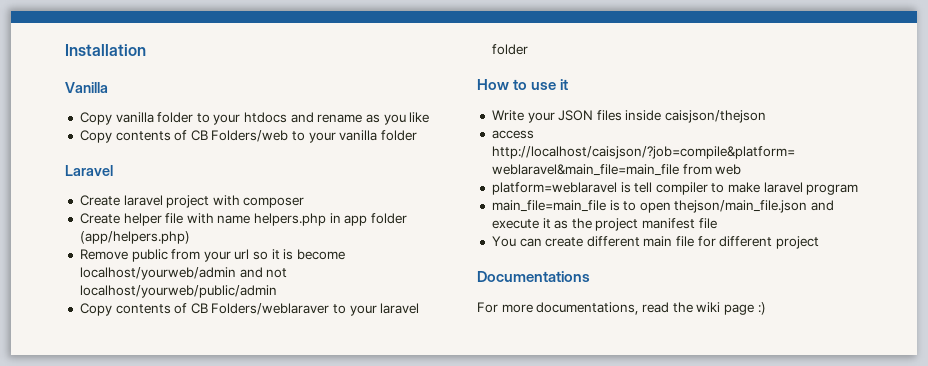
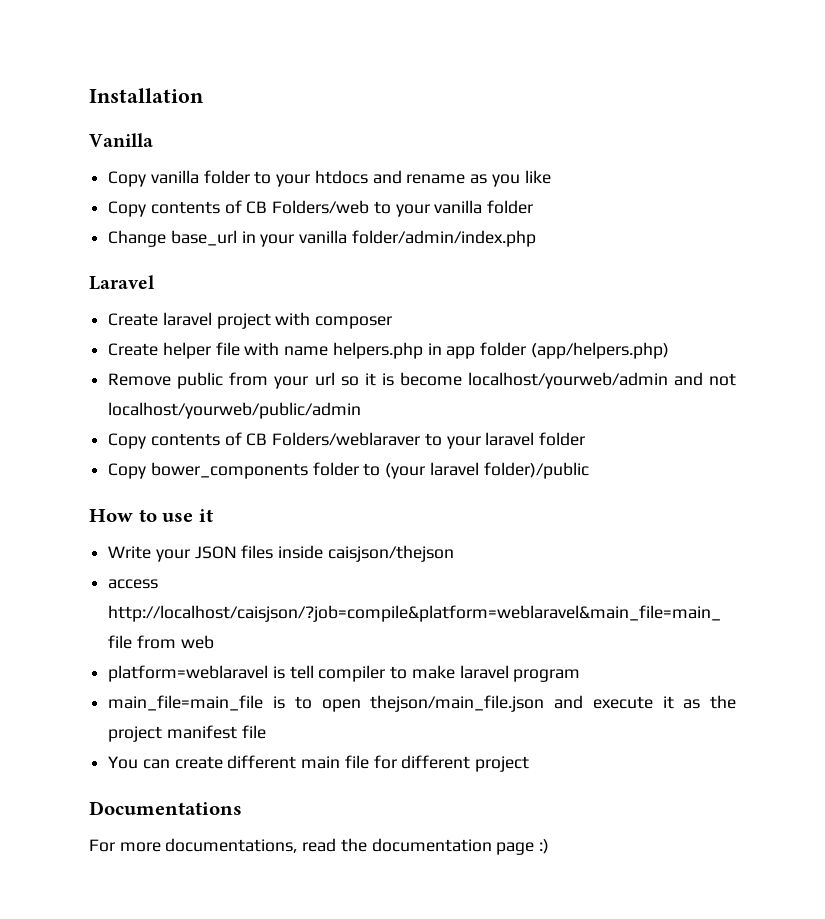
+ Change base_url in your vanilla folder/admin/index.php
+ Copy bower_components folder to (your laravel folder)/public
- For more documentations, read the wiki page :)
+ For more documentations, read the documentation page :)

